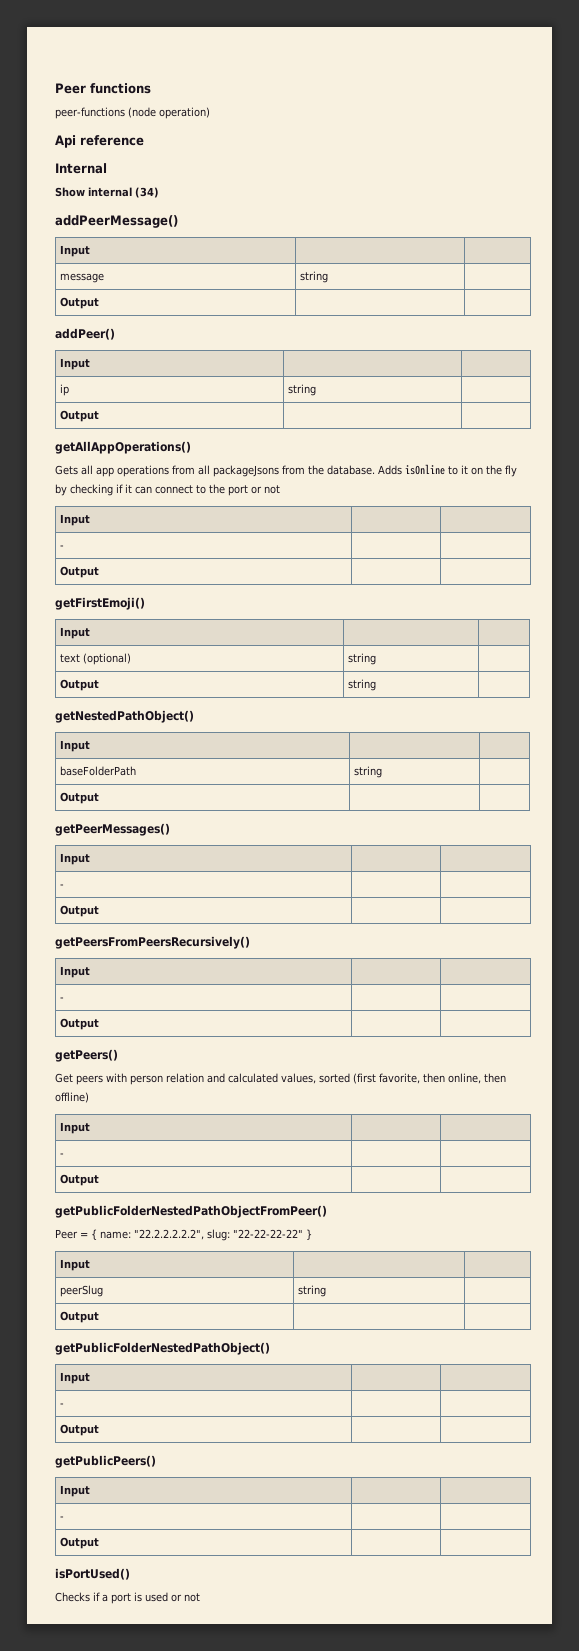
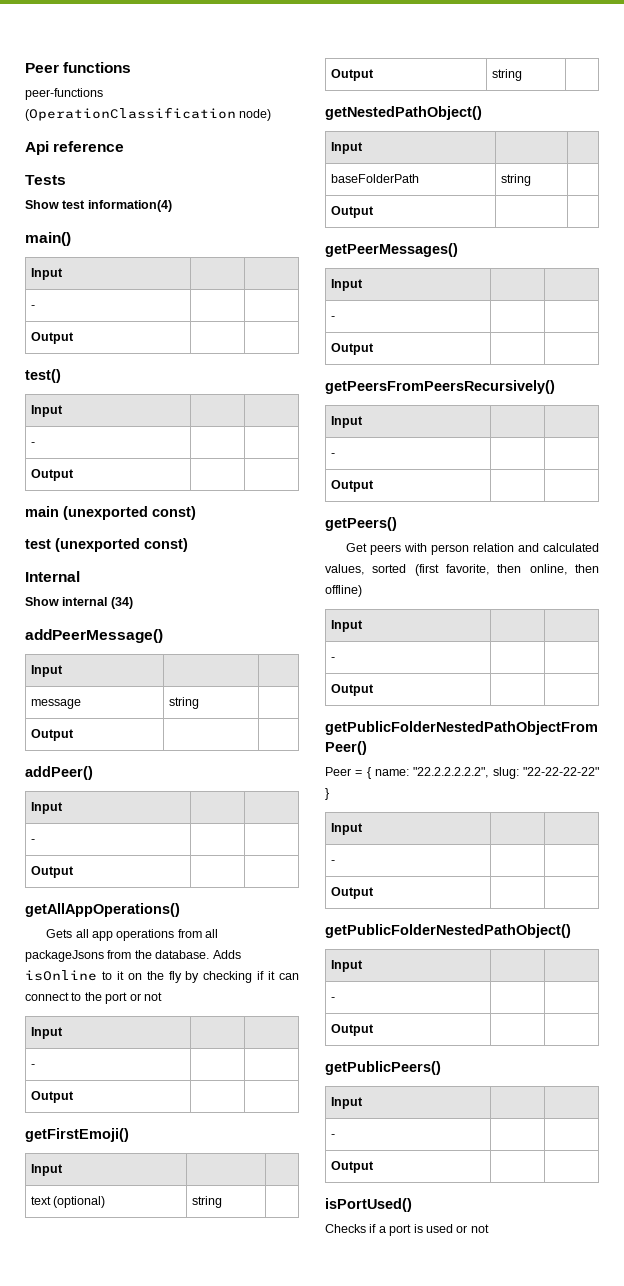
- peer-functions (node operation)
+ peer-functions (OperationClassification node)
+ Tests
+ Show test information(4)
+ main()
+ Input | |
+ - | |
+ Output | |
+ test()
+ Input | |
+ - | |
+ Output | |
+ main (unexported const)
+ test (unexported const)
  addPeer()
  Input | |
- ip | string |
+ - | |
  Peer = { name: "22.2.2.2.2.2", slug: "22-22-22-22" }
  Input | |
- peerSlug | string |
+ - | |

